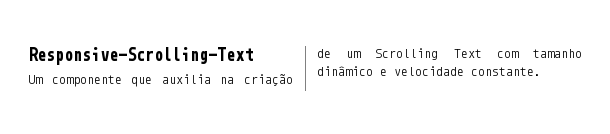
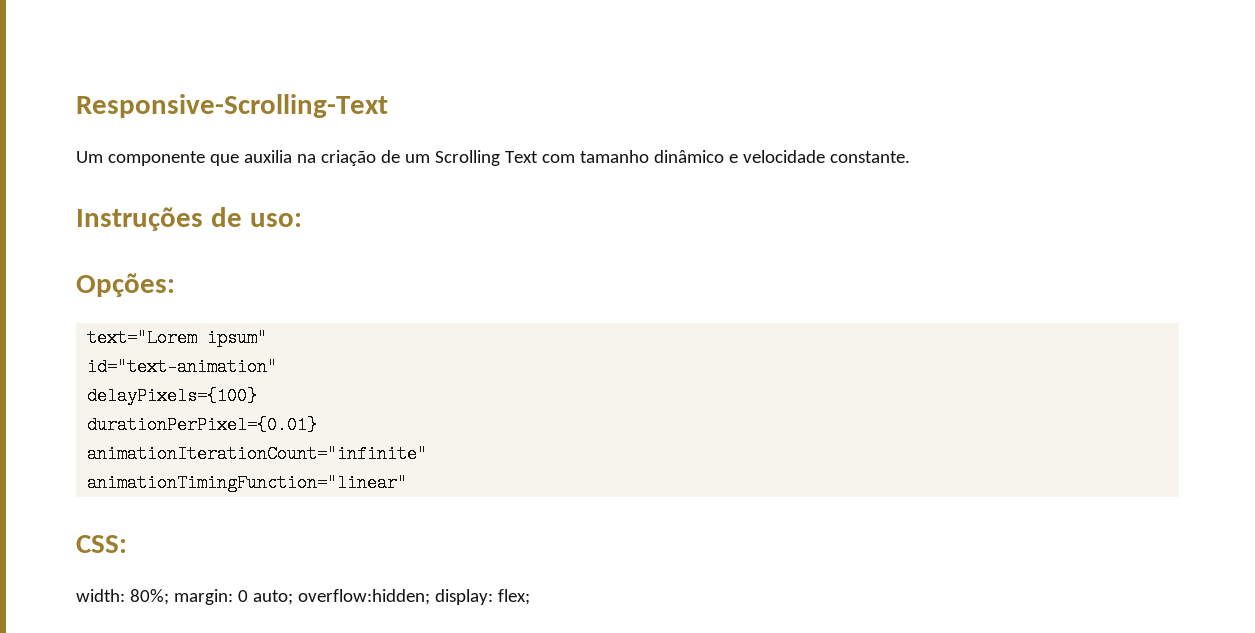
+ Instruções de uso:
+ Opções:
+ text="Lorem ipsum"
+ id="text-animation"
+ delayPixels={100}
+ durationPerPixel={0.01}
+ animationIterationCount="infinite"
+ animationTimingFunction="linear"
+ CSS:
+ width: 80%; margin: 0 auto; overflow:hidden; display: flex;

